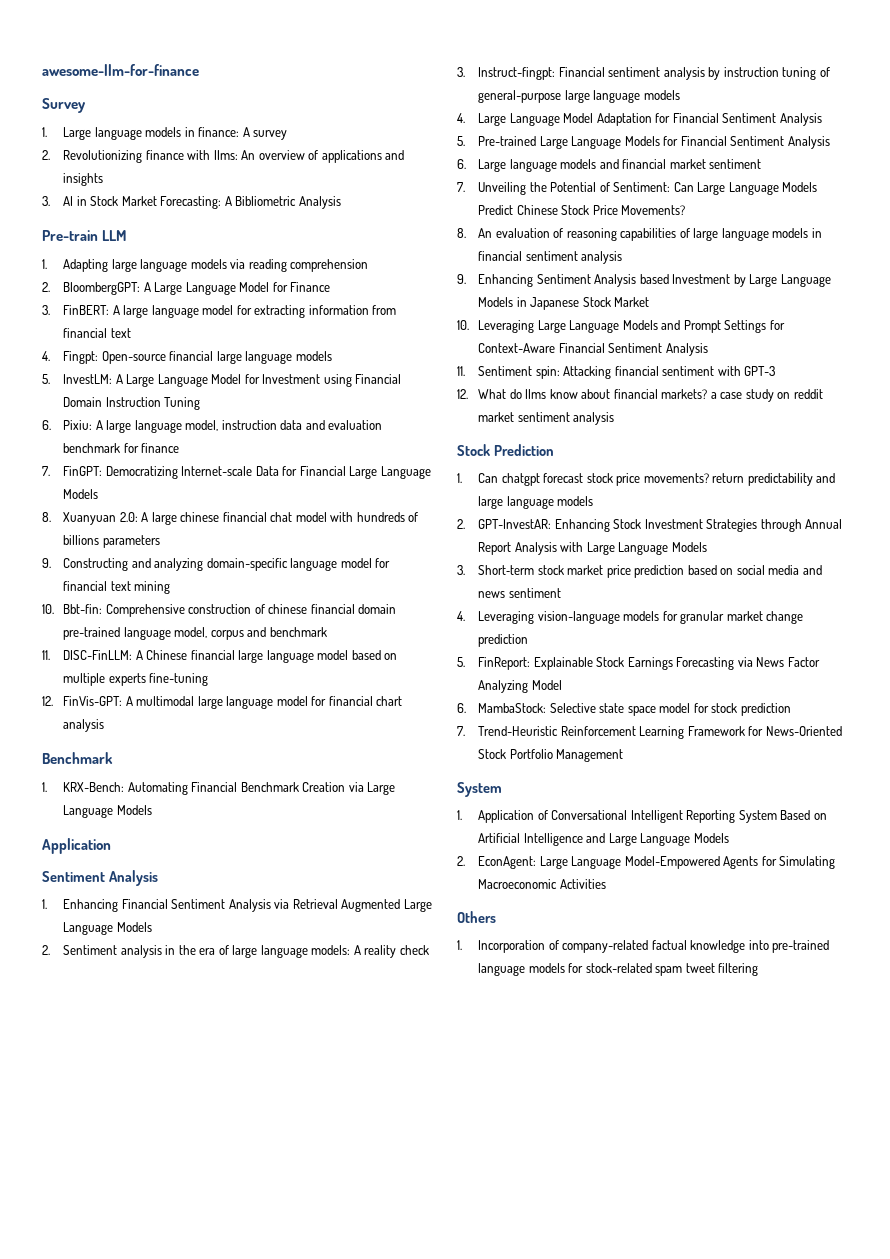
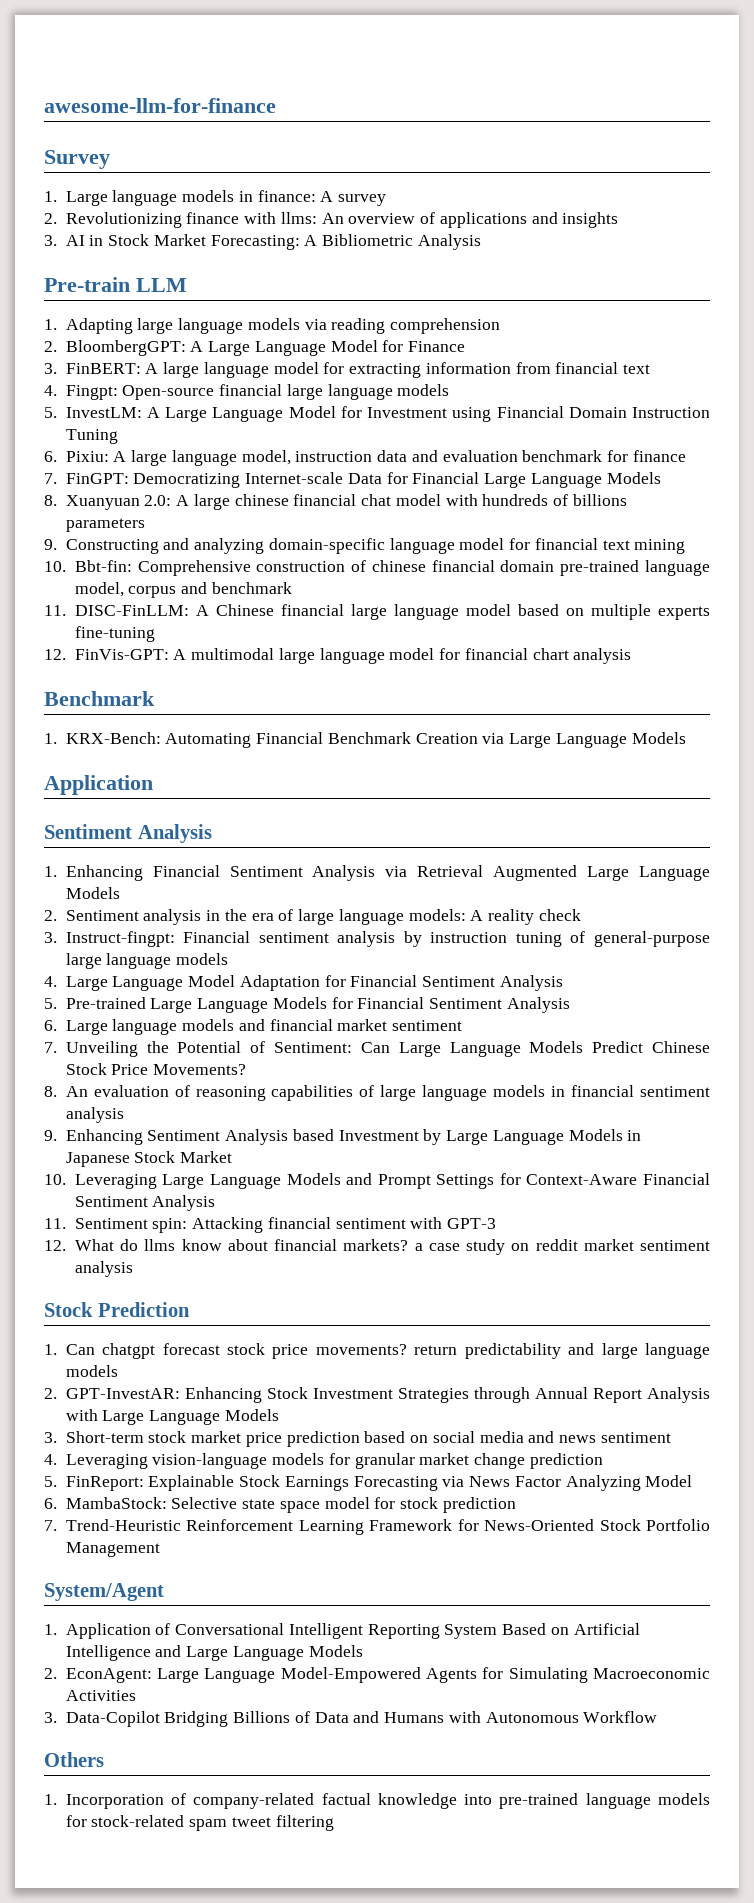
  7. Trend-Heuristic Reinforcement Learning Framework for News-Oriented Stock Portfolio Management
- System
+ System/Agent
+ 3. Data-Copilot Bridging Billions of Data and Humans with Autonomous Workflow

